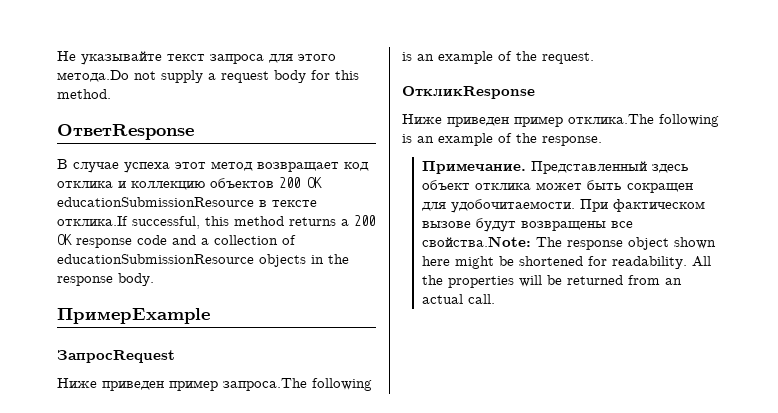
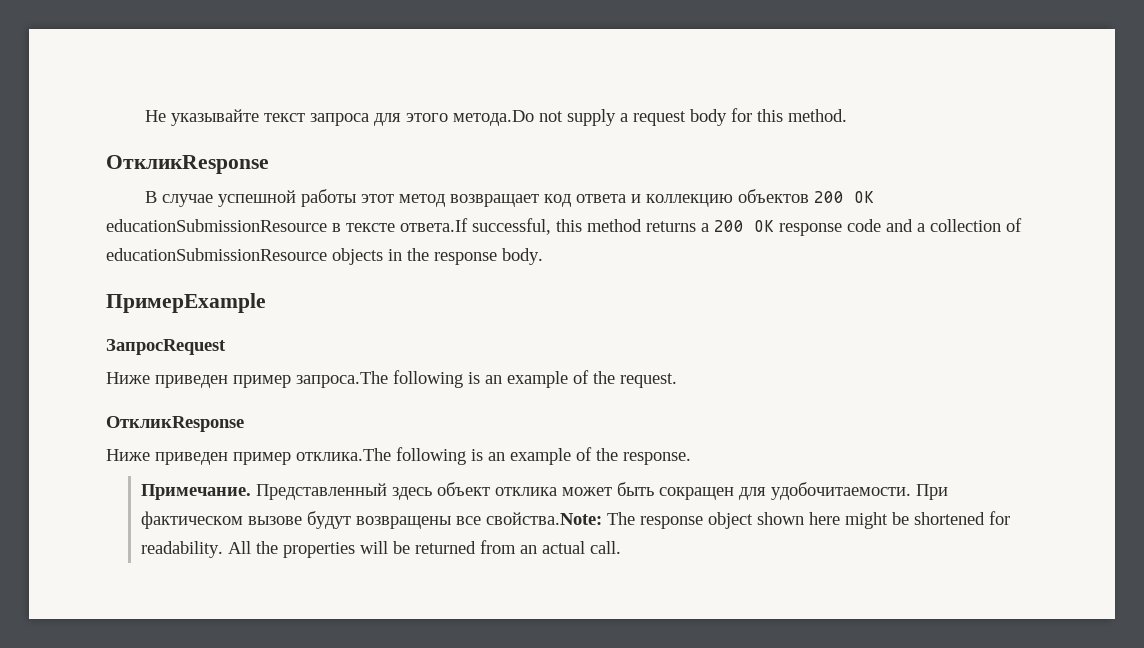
  Не указывайте текст запроса для этого метода.Do not supply a request body for this method.
- ОтветResponse
+ ОткликResponse
- В случае успеха этот метод возвращает код отклика и коллекцию объектов 200 OK educationSubmissionResource в тексте отклика.If successful, this method returns a 200 OK response code and a collection of educationSubmissionResource objects in the response body.
+ В случае успешной работы этот метод возвращает код ответа и коллекцию объектов 200 OK educationSubmissionResource в тексте ответа.If successful, this method returns a 200 OK response code and a collection of educationSubmissionResource objects in the response body.

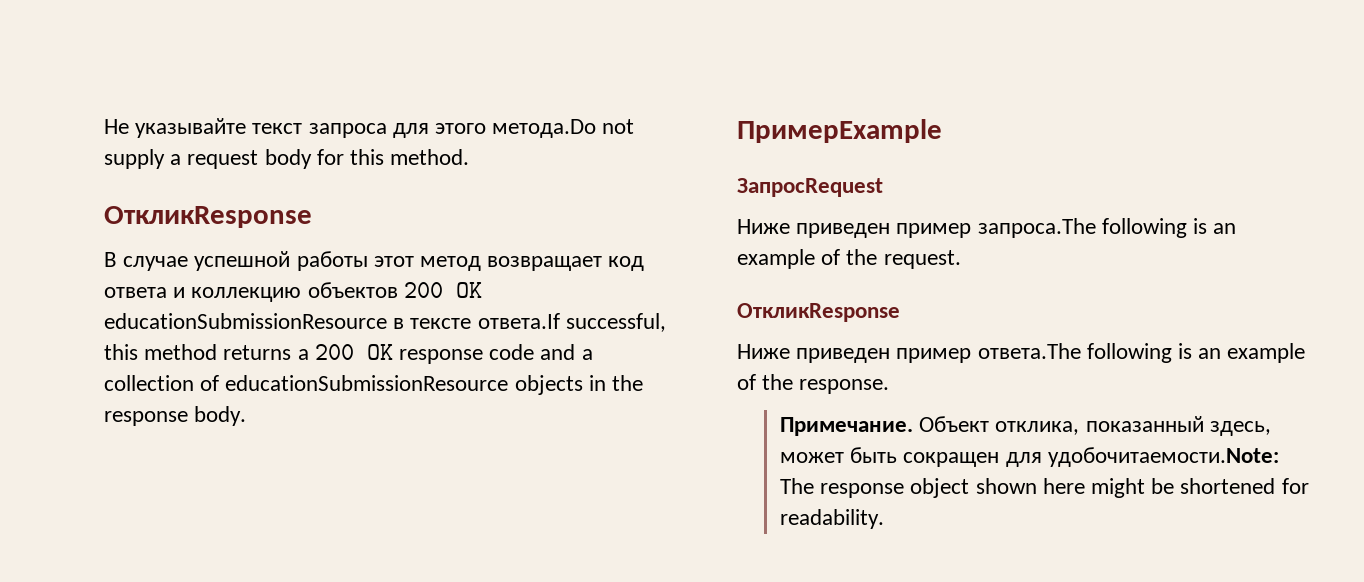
- Ниже приведен пример отклика.The following is an example of the response.
+ Ниже приведен пример ответа.The following is an example of the response.
- Представленный здесь объект отклика может быть сокращен для удобочитаемости. При фактическом вызове будут возвращены все свойства.Note: The response object shown here might be shortened for readability. All the properties will be returned from an actual call.
+ Объект отклика, показанный здесь, может быть сокращен для удобочитаемости.Note: The response object shown here might be shortened for readability.

